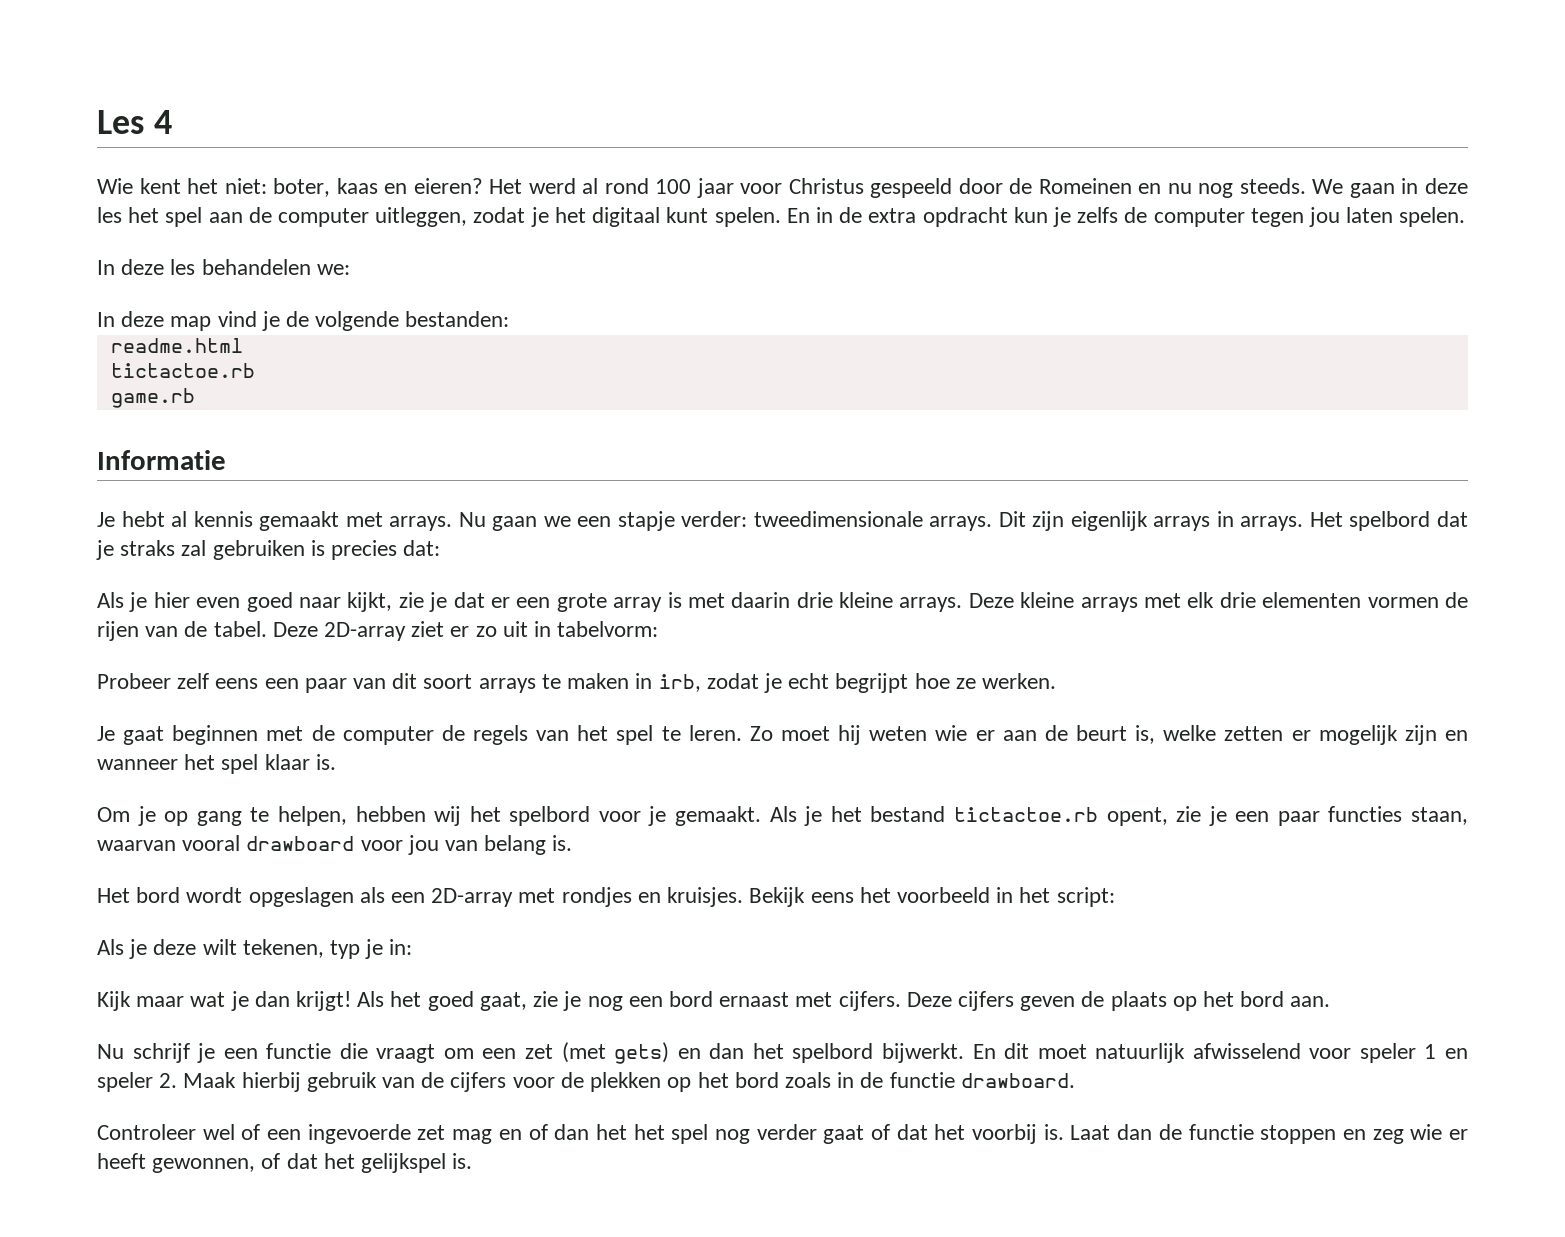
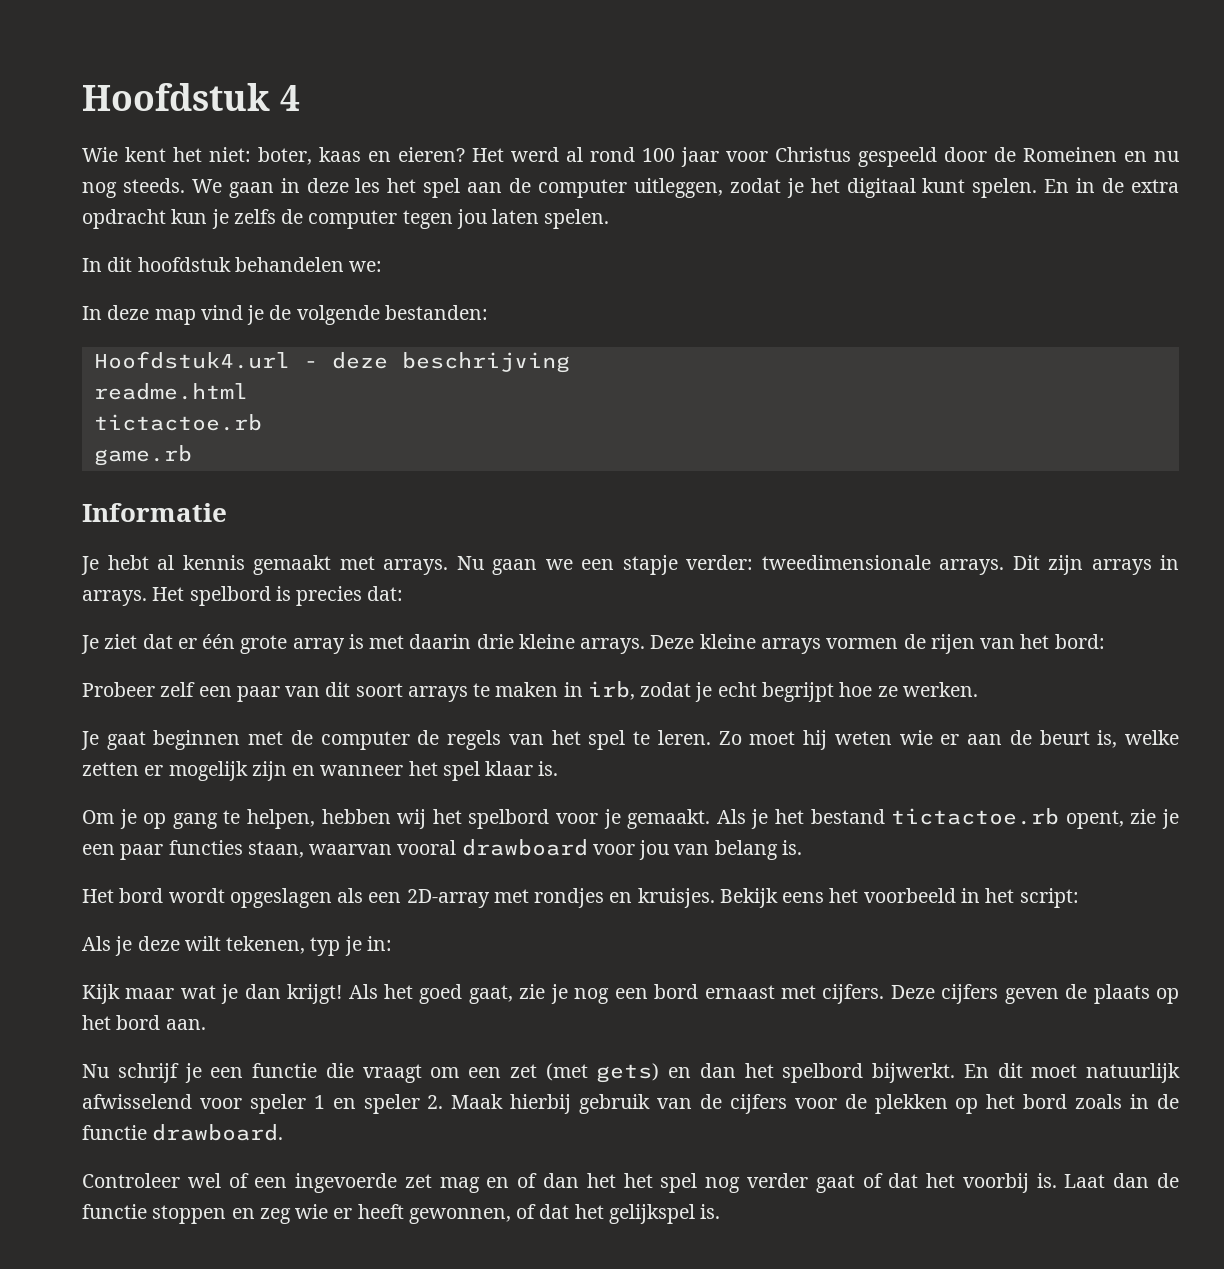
- Les 4
+ Hoofdstuk 4
- In deze les behandelen we:
+ In dit hoofdstuk behandelen we:
+ Hoofdstuk4.url - deze beschrijving
- Dit zijn eigenlijk arrays in arrays.
+ Dit zijn arrays in arrays.
- Het spelbord dat je straks zal gebruiken is precies dat:
- Als je hier even goed naar kijkt, zie je dat er een grote array is met daarin drie kleine arrays.
+ Het spelbord is precies dat:
+ Je ziet dat er één grote array is met daarin drie kleine arrays.
- Deze kleine arrays met elk drie elementen vormen de rijen van de tabel. Deze 2D-array ziet er zo uit in tabelvorm:
+ Deze kleine arrays vormen de rijen van het bord:
- Probeer zelf eens een paar van dit soort arrays te maken in irb, zodat je echt begrijpt hoe ze werken.
+ Probeer zelf een paar van dit soort arrays te maken in irb, zodat je echt begrijpt hoe ze werken.

